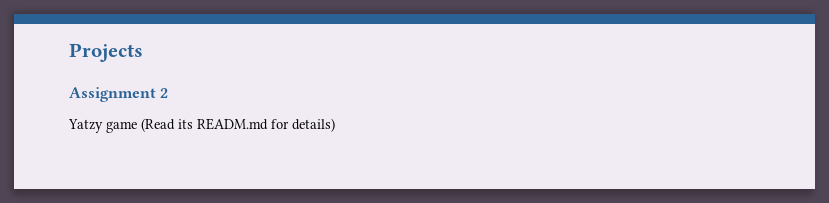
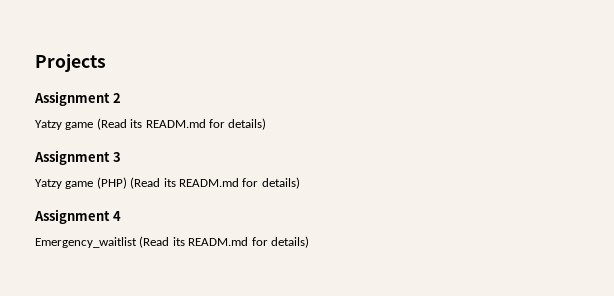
+ Assignment 3
+ Yatzy game (PHP) (Read its READM.md for details)
+ Assignment 4
+ Emergency_waitlist (Read its READM.md for details)

